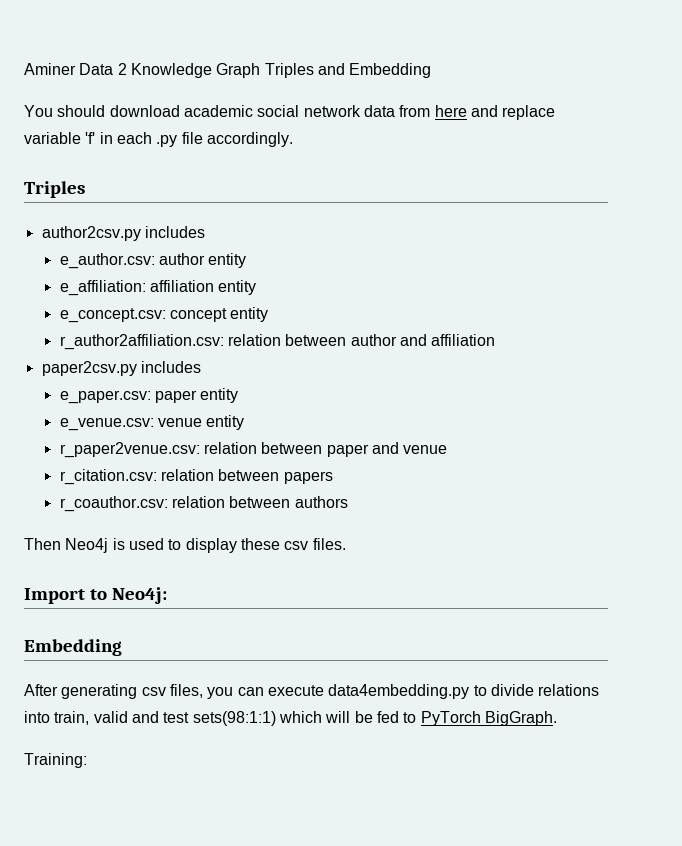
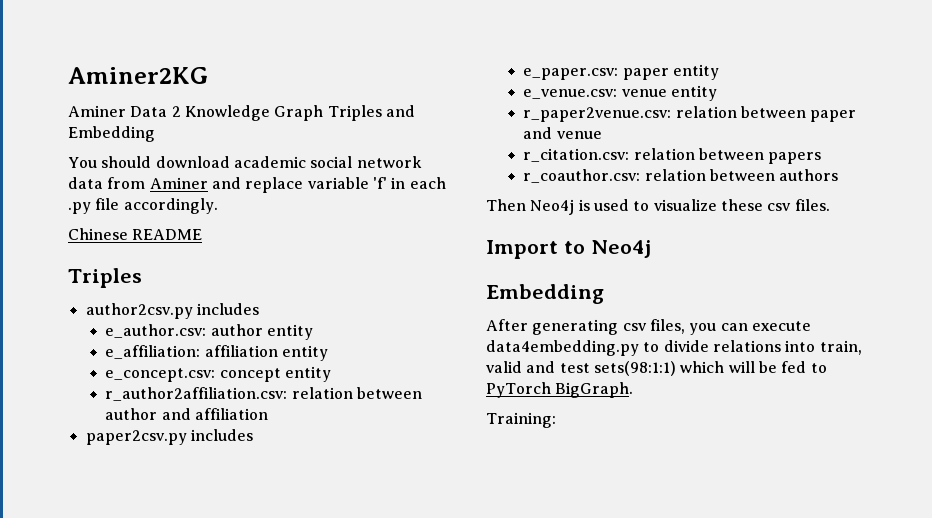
+ Aminer2KG
- You should download academic social network data from here and replace variable 'f' in each .py file accordingly.
+ You should download academic social network data from Aminer and replace variable 'f' in each .py file accordingly.
+ Chinese README
- Then Neo4j is used to display these csv files.
+ Then Neo4j is used to visualize these csv files.
- Import to Neo4j:
+ Import to Neo4j

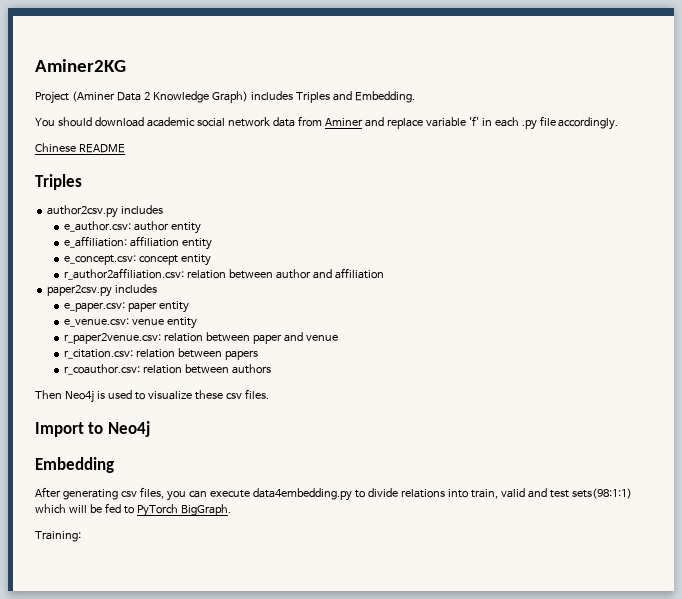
- Aminer Data 2 Knowledge Graph Triples and Embedding
+ Project (Aminer Data 2 Knowledge Graph) includes Triples and Embedding.

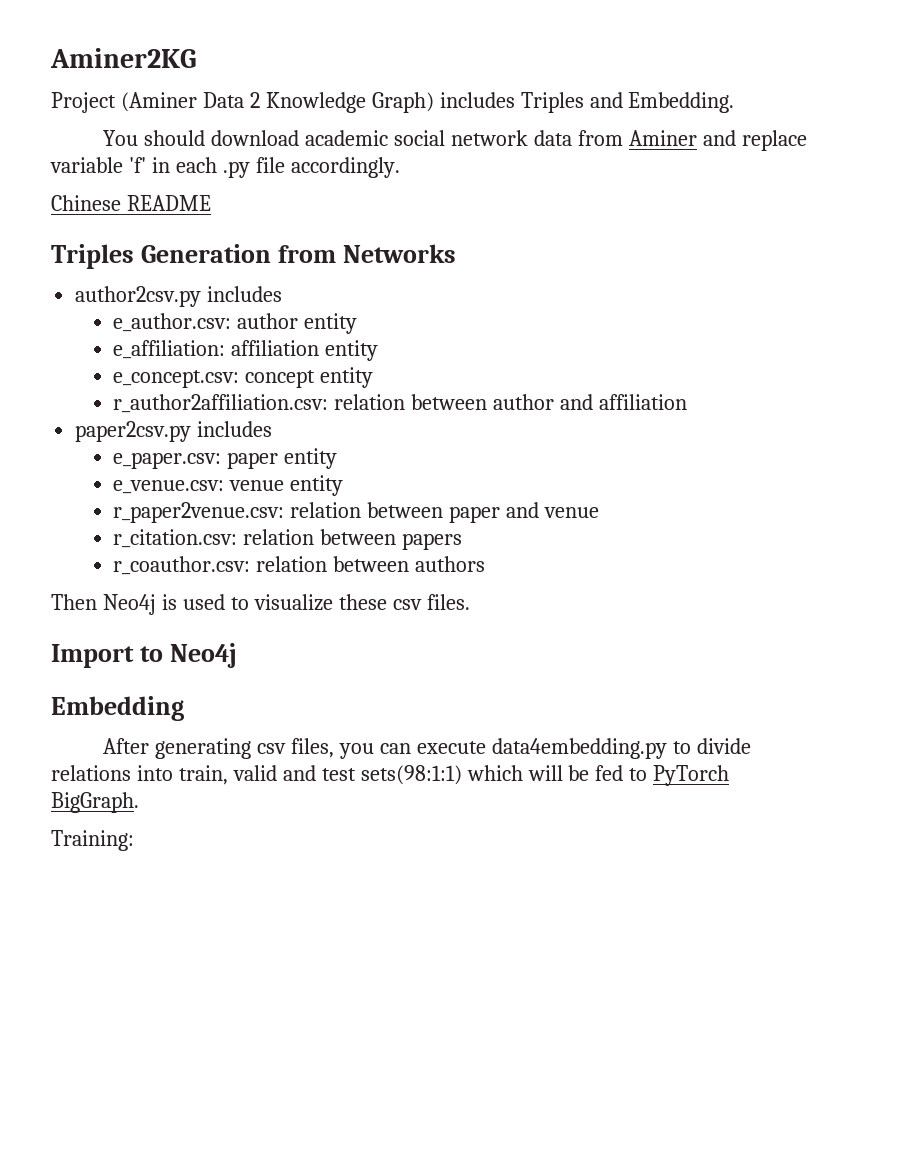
  Chinese README
- Triples
+ Triples Generation from Networks

